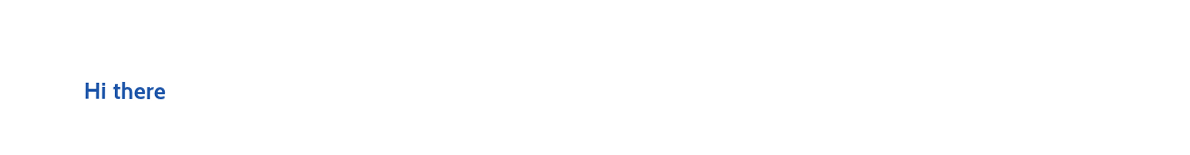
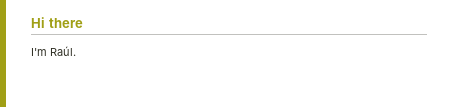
+ I'm Raúl.

